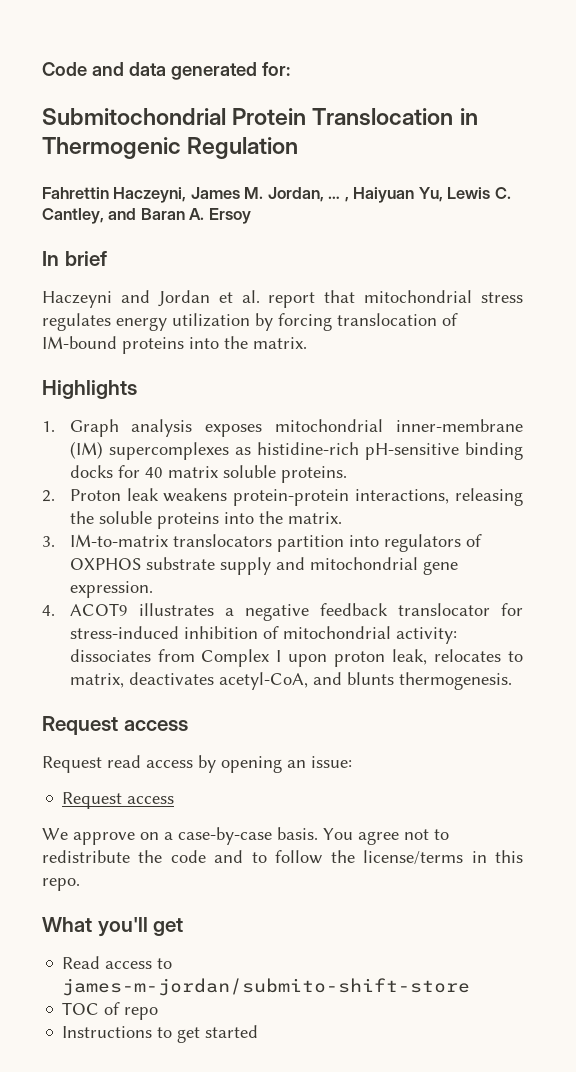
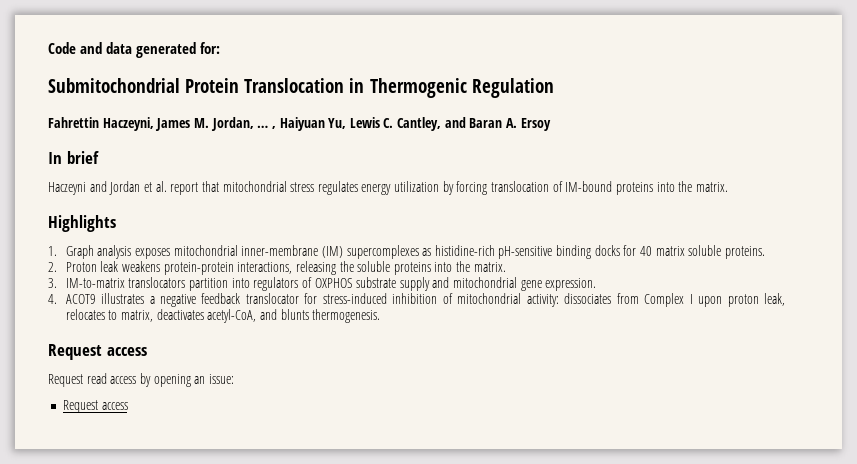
- We approve on a case-by-case basis. You agree not to redistribute the code and to follow the license/terms in this repo.
- What you'll get
- Read access to james-m-jordan/submito-shift-store
- TOC of repo
- Instructions to get started

